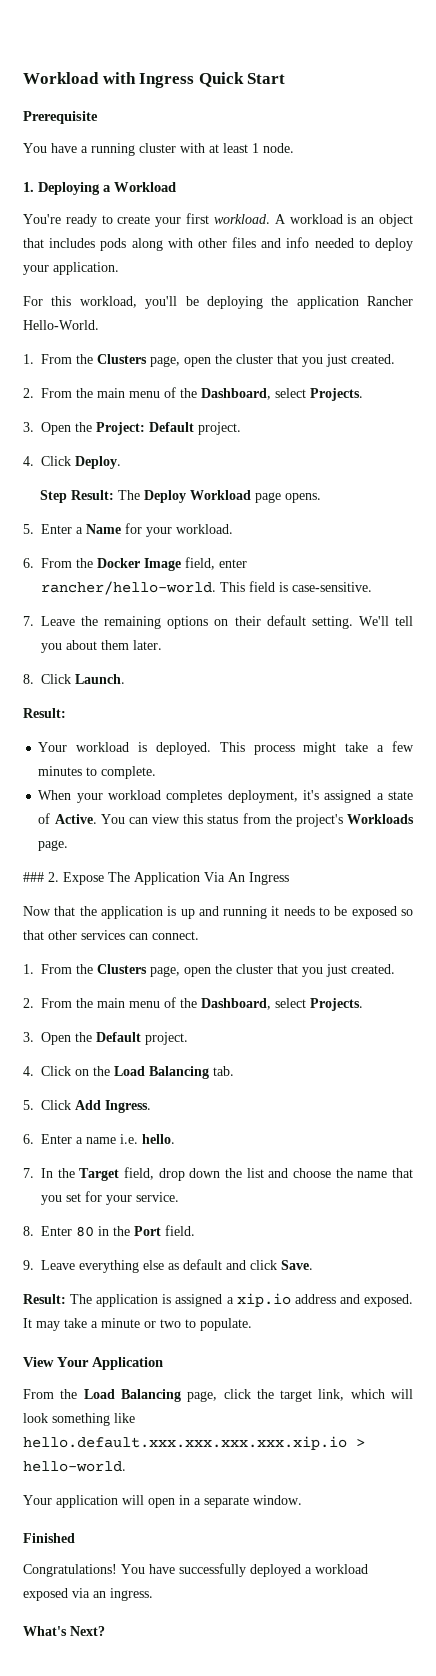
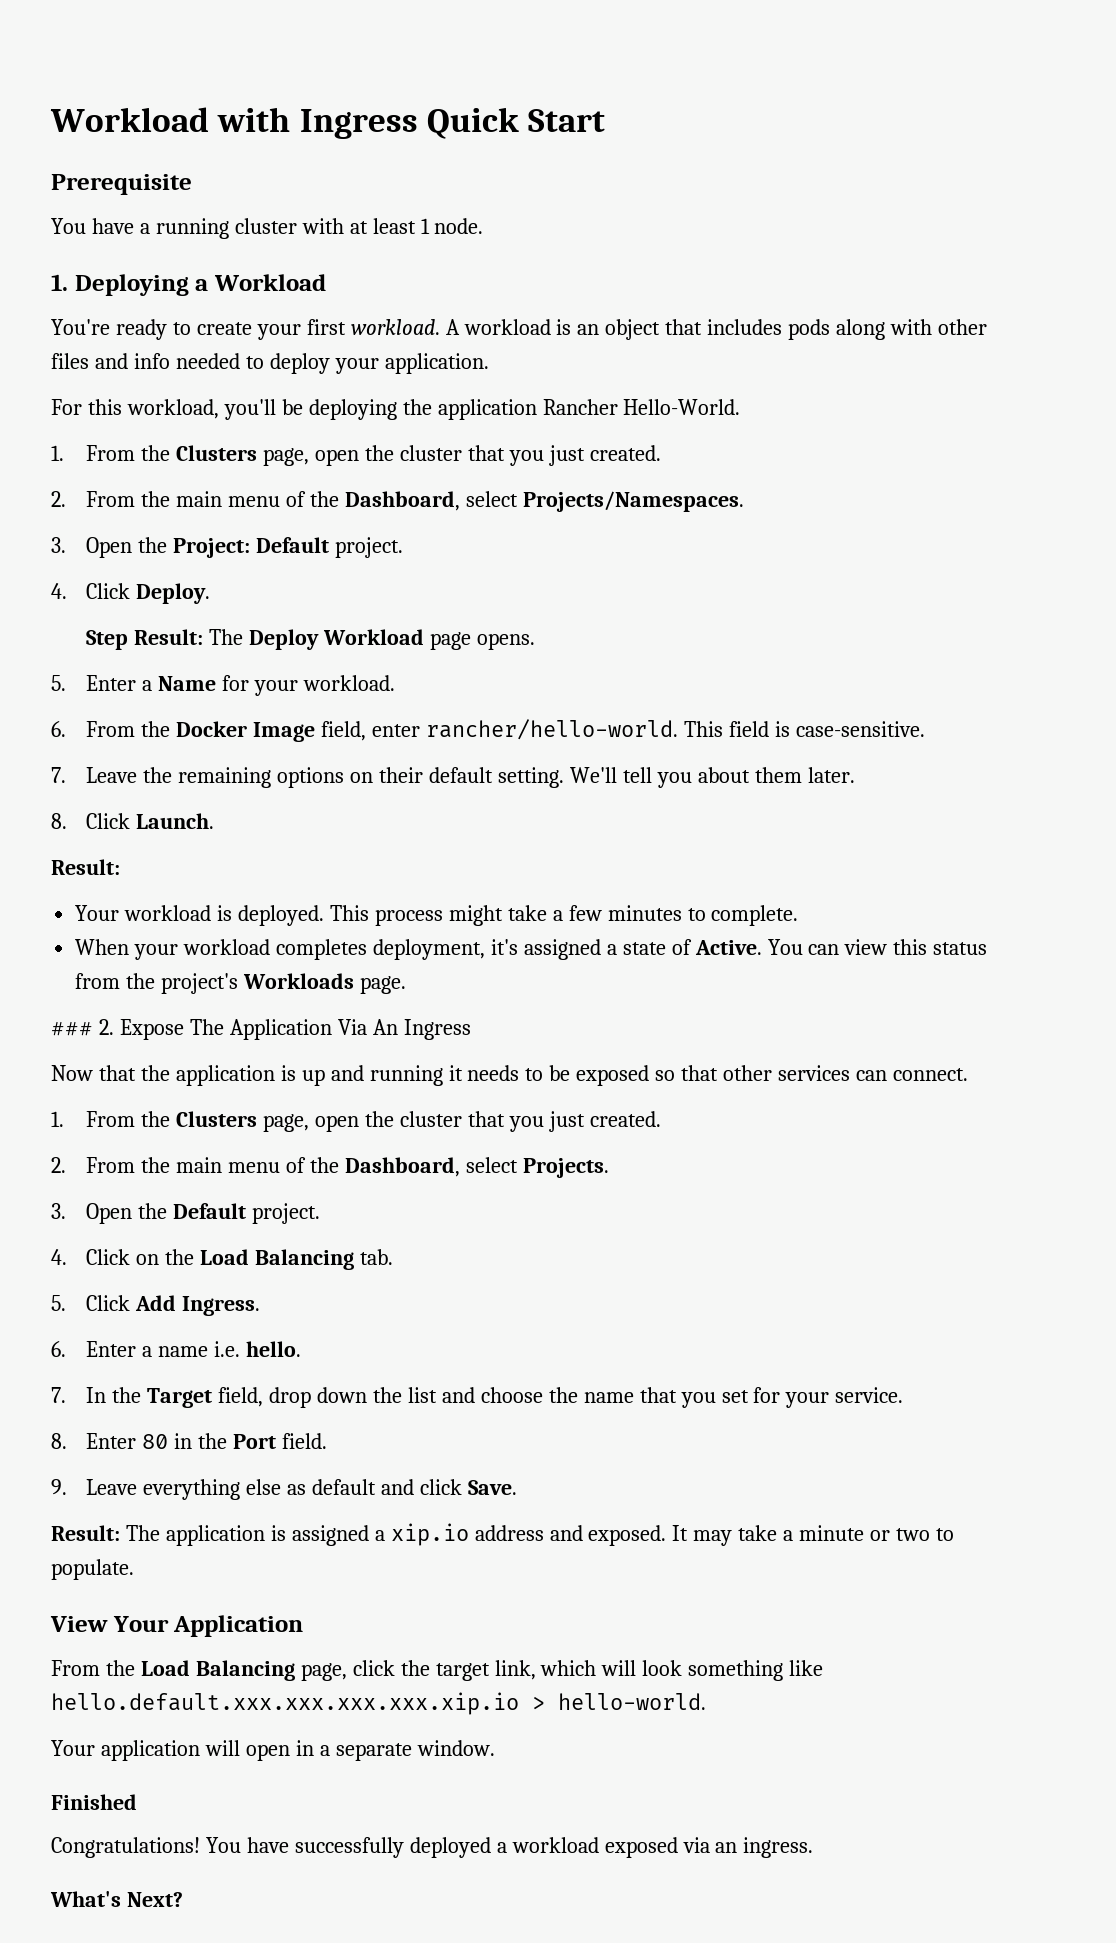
  For this workload, you'll be deploying the application Rancher Hello-World.
  1. From the Clusters page, open the cluster that you just created.
- 2. From the main menu of the Dashboard, select Projects.
+ 2. From the main menu of the Dashboard, select Projects/Namespaces.

